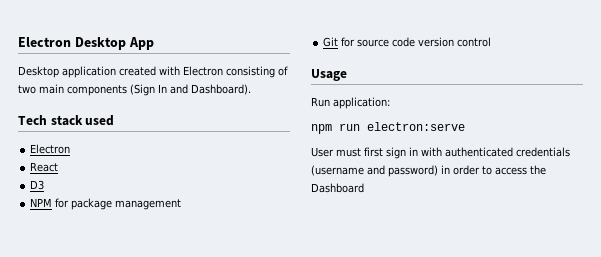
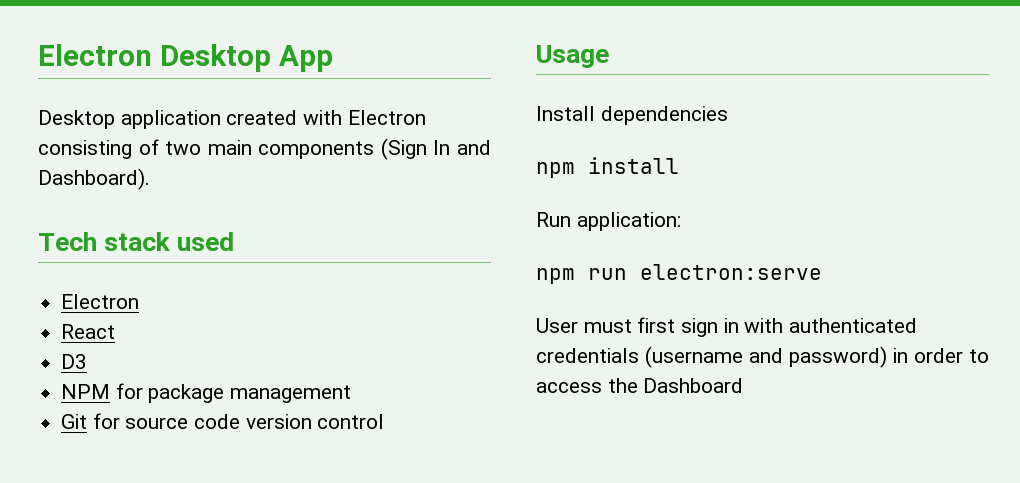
+ Install dependencies
+ npm install

